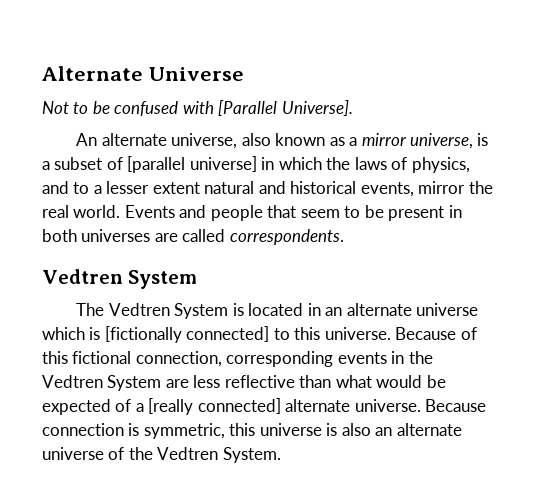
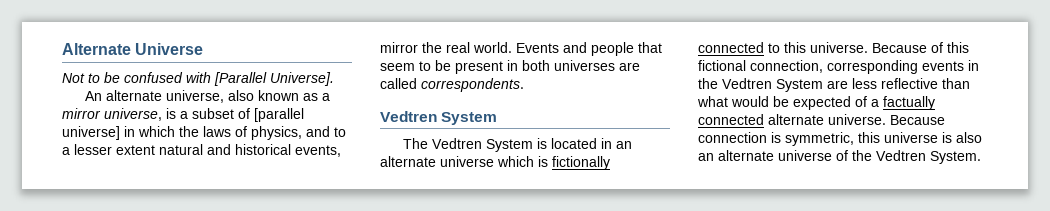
- The Vedtren System is located in an alternate universe which is [fictionally connected] to this universe.
+ The Vedtren System is located in an alternate universe which is fictionally connected to this universe.
- Because of this fictional connection, corresponding events in the Vedtren System are less reflective than what would be expected of a [really connected] alternate universe.
+ Because of this fictional connection, corresponding events in the Vedtren System are less reflective than what would be expected of a factually connected alternate universe.

